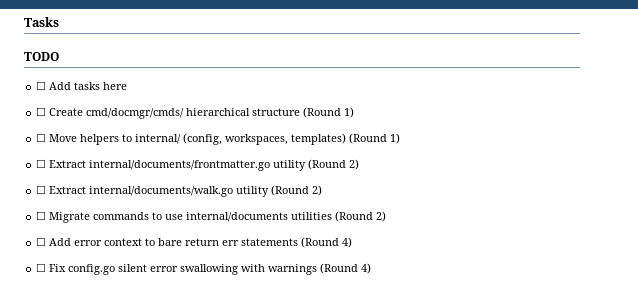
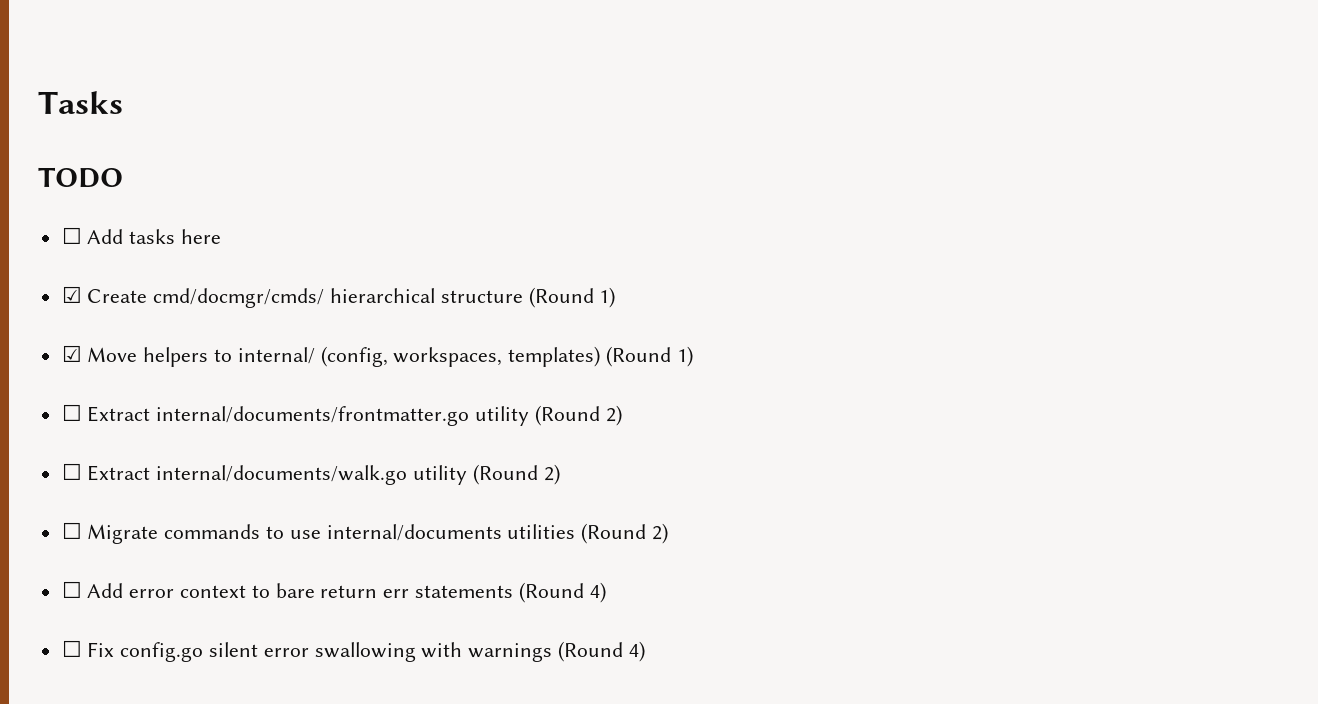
- ☐ Create cmd/docmgr/cmds/ hierarchical structure (Round 1)
+ ☑ Create cmd/docmgr/cmds/ hierarchical structure (Round 1)
- ☐ Move helpers to internal/ (config, workspaces, templates) (Round 1)
+ ☑ Move helpers to internal/ (config, workspaces, templates) (Round 1)

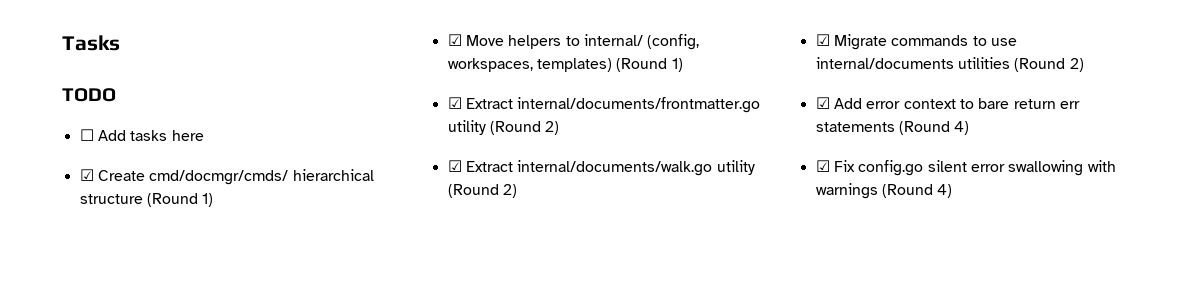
- ☐ Extract internal/documents/frontmatter.go utility (Round 2)
+ ☑ Extract internal/documents/frontmatter.go utility (Round 2)
- ☐ Extract internal/documents/walk.go utility (Round 2)
+ ☑ Extract internal/documents/walk.go utility (Round 2)
- ☐ Migrate commands to use internal/documents utilities (Round 2)
+ ☑ Migrate commands to use internal/documents utilities (Round 2)
- ☐ Add error context to bare return err statements (Round 4)
+ ☑ Add error context to bare return err statements (Round 4)
- ☐ Fix config.go silent error swallowing with warnings (Round 4)
+ ☑ Fix config.go silent error swallowing with warnings (Round 4)

